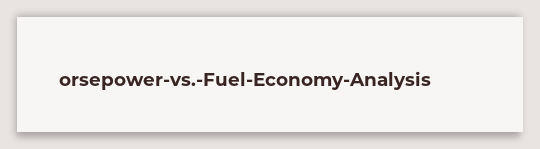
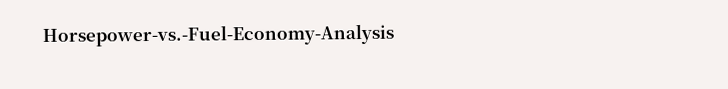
- orsepower-vs.-Fuel-Economy-Analysis
+ Horsepower-vs.-Fuel-Economy-Analysis

